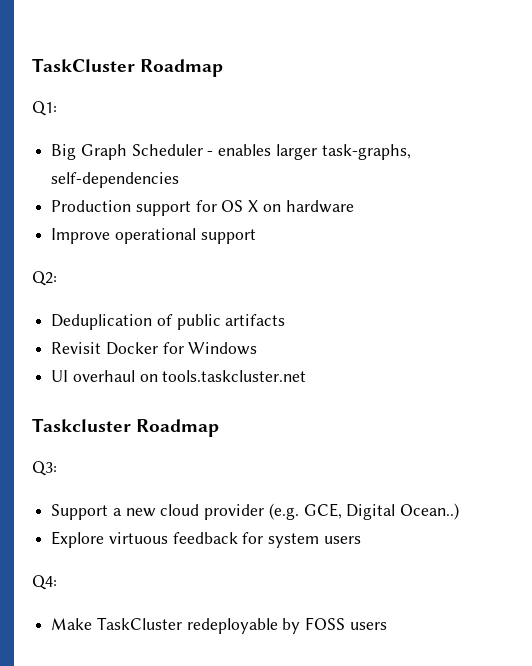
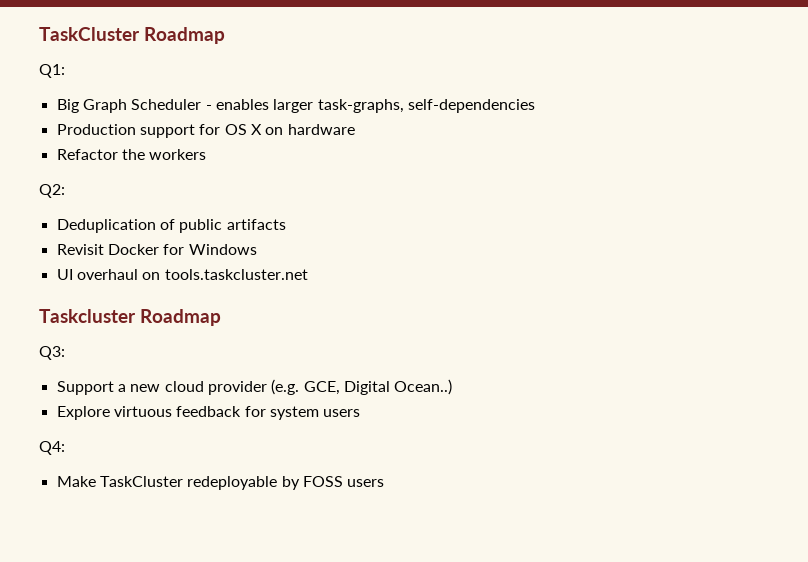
- Improve operational support
+ Refactor the workers

